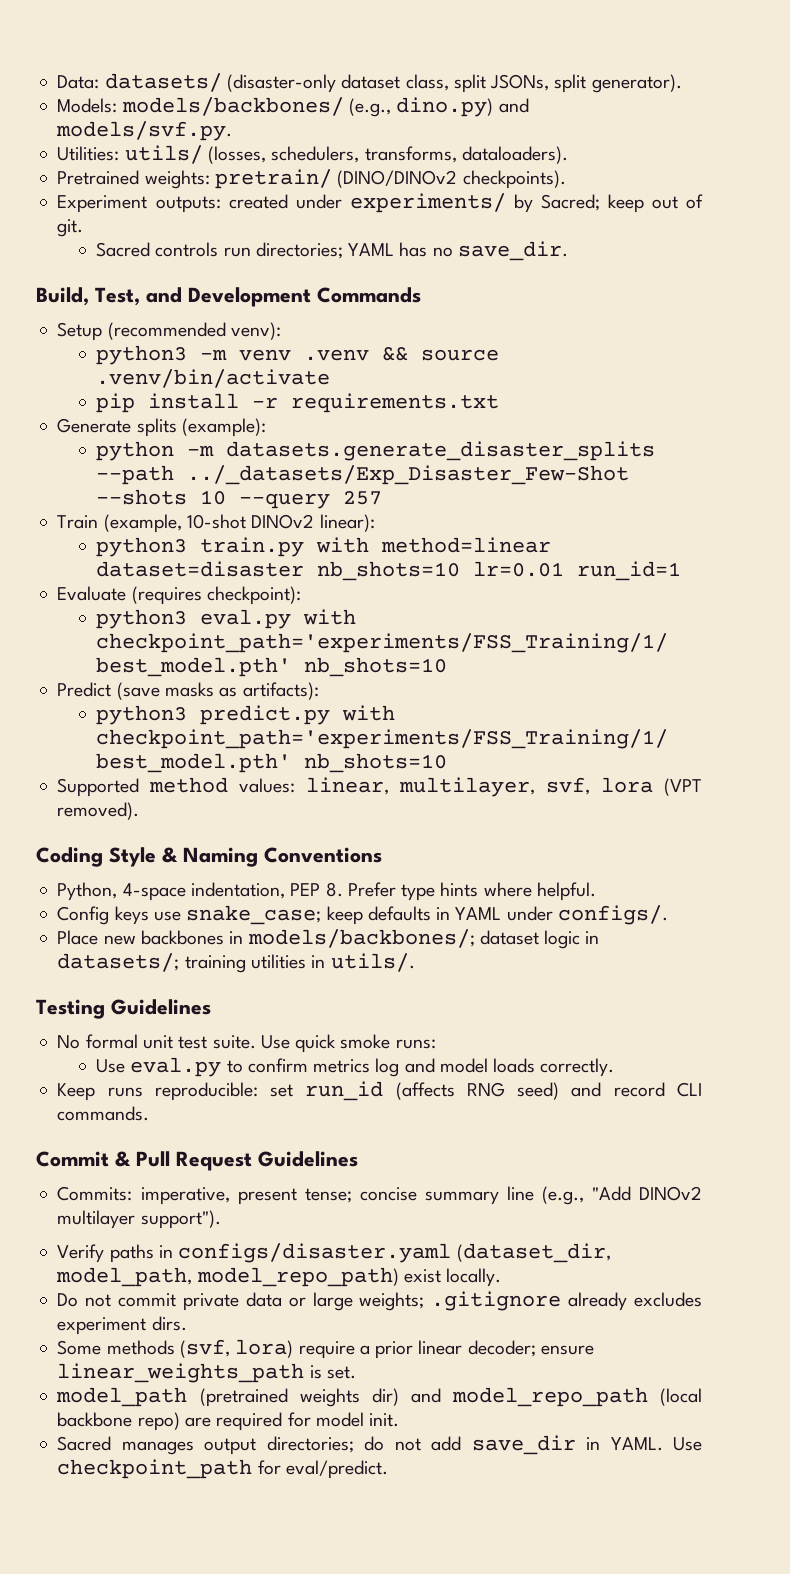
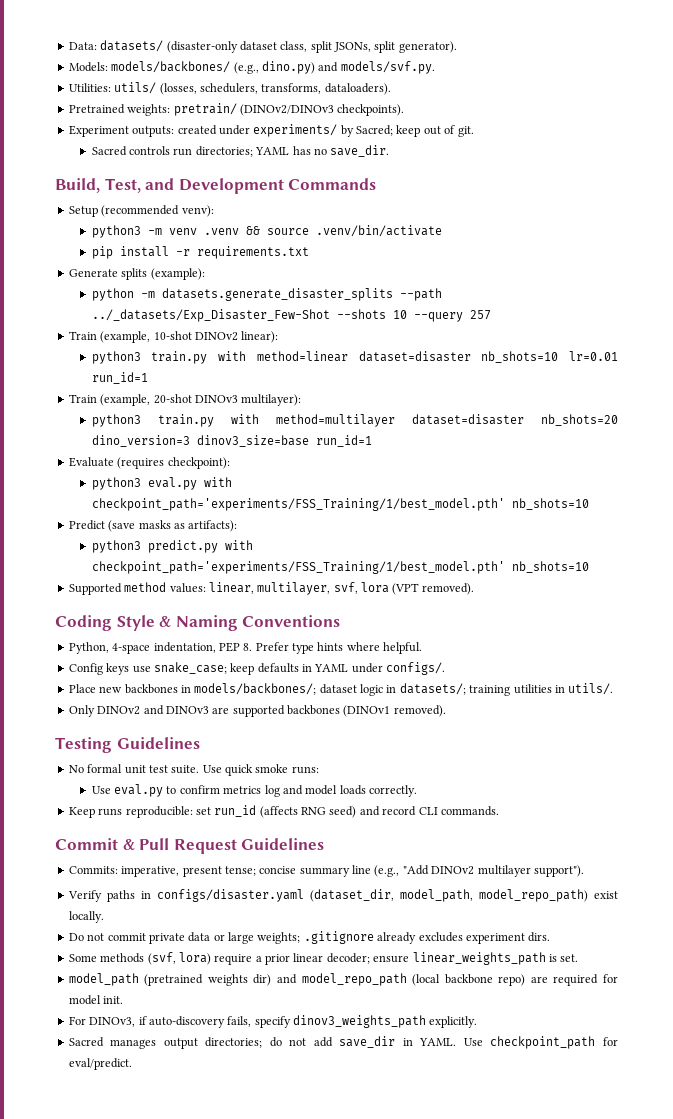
- Pretrained weights: pretrain/ (DINO/DINOv2 checkpoints).
+ Pretrained weights: pretrain/ (DINOv2/DINOv3 checkpoints).
+ Train (example, 20-shot DINOv3 multilayer):
+ python3 train.py with method=multilayer dataset=disaster nb_shots=20 dino_version=3 dinov3_size=base run_id=1
+ Only DINOv2 and DINOv3 are supported backbones (DINOv1 removed).
+ For DINOv3, if auto-discovery fails, specify dinov3_weights_path explicitly.

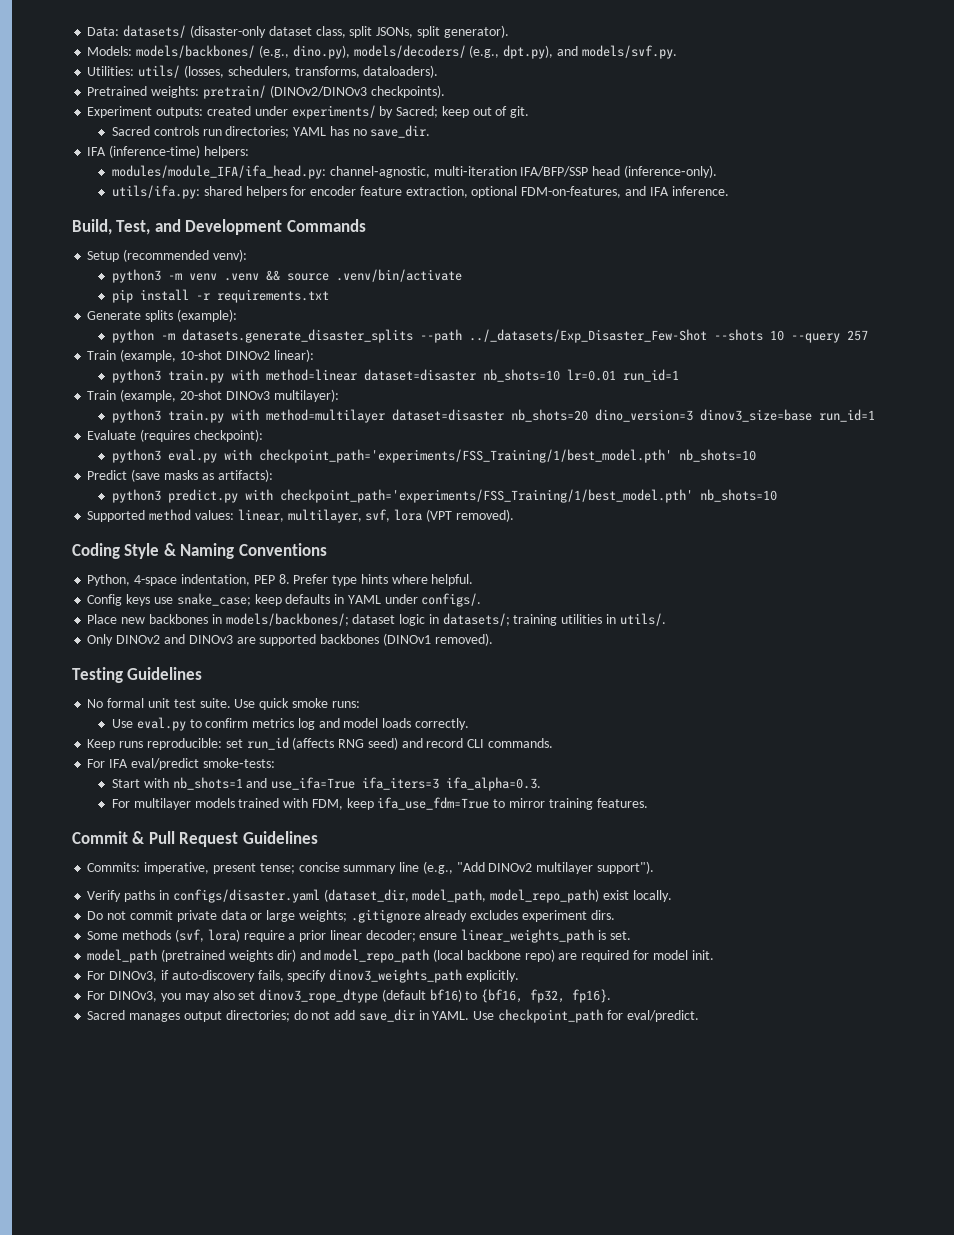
- Models: models/backbones/ (e.g., dino.py) and models/svf.py.
+ Models: models/backbones/ (e.g., dino.py), models/decoders/ (e.g., dpt.py), and models/svf.py.
+ IFA (inference-time) helpers:
+ modules/module_IFA/ifa_head.py: channel‑agnostic, multi‑iteration IFA/BFP/SSP head (inference‑only).
+ utils/ifa.py: shared helpers for encoder feature extraction, optional FDM-on-features, and IFA inference.
+ For IFA eval/predict smoke‑tests:
+ Start with nb_shots=1 and use_ifa=True ifa_iters=3 ifa_alpha=0.3.
+ For multilayer models trained with FDM, keep ifa_use_fdm=True to mirror training features.
+ For DINOv3, you may also set dinov3_rope_dtype (default bf16) to {bf16, fp32, fp16}.

